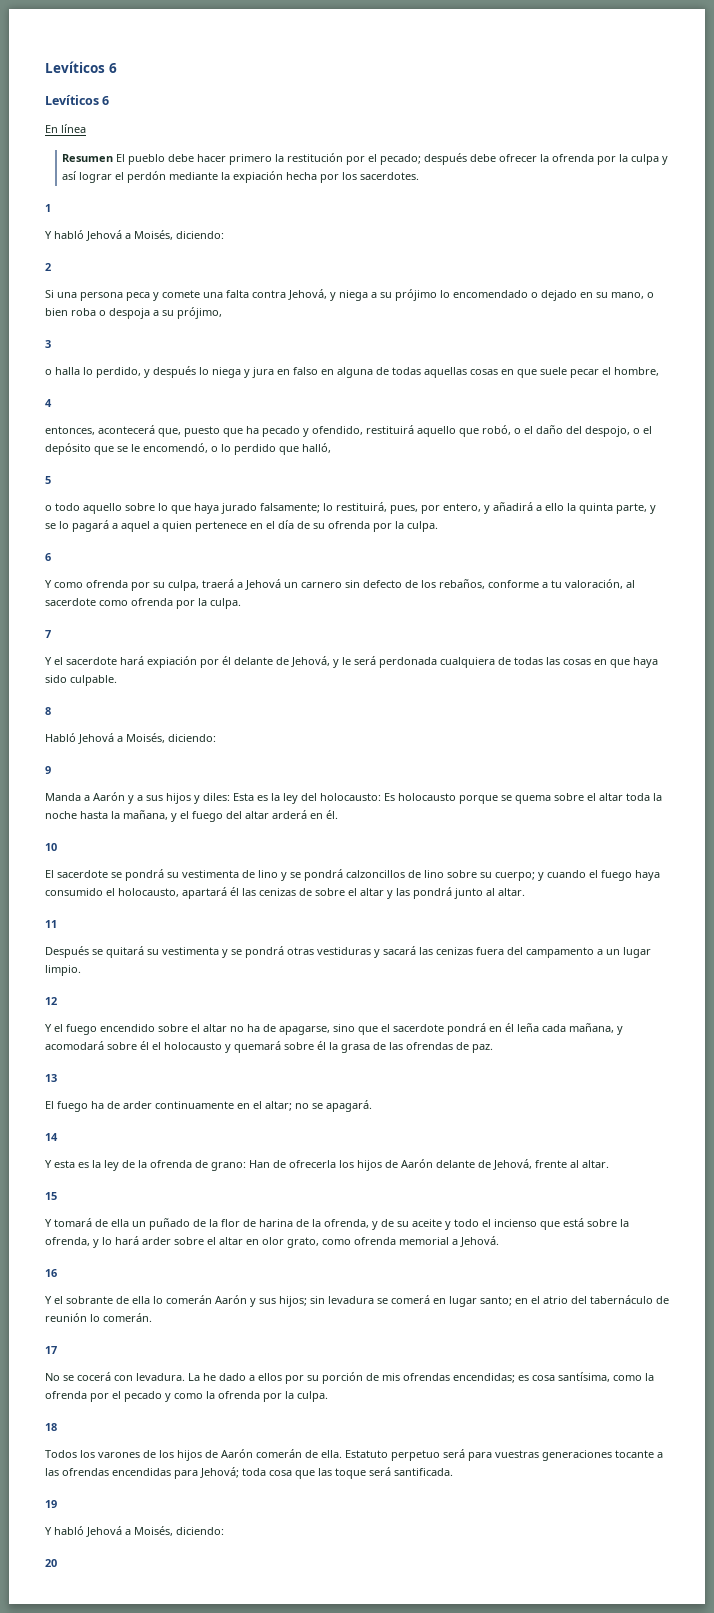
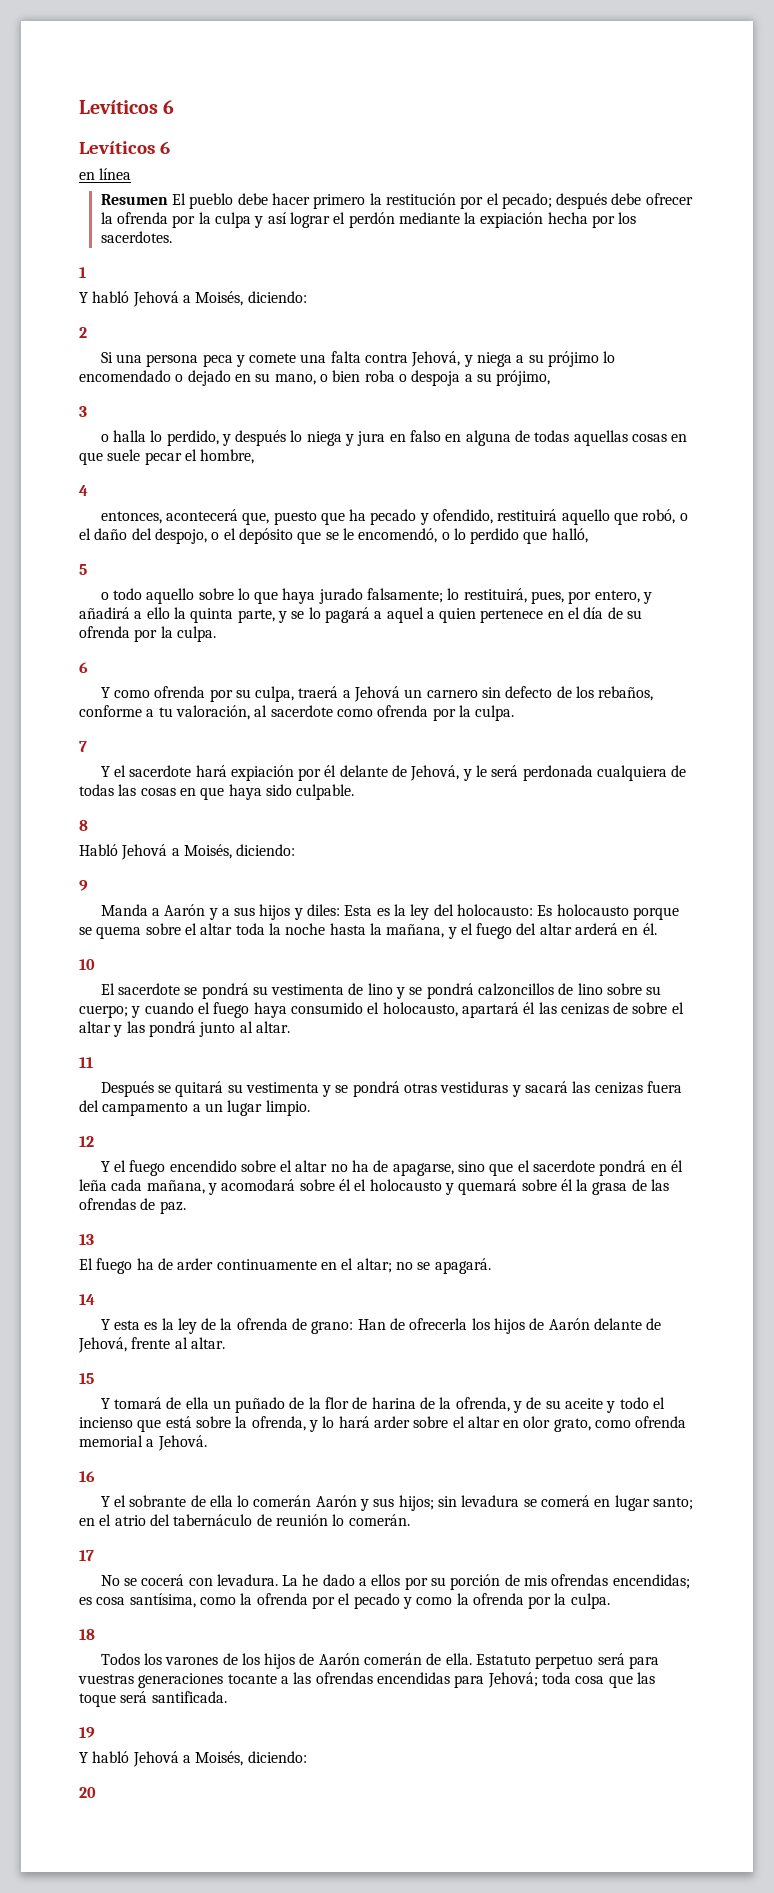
- En línea
+ en línea

